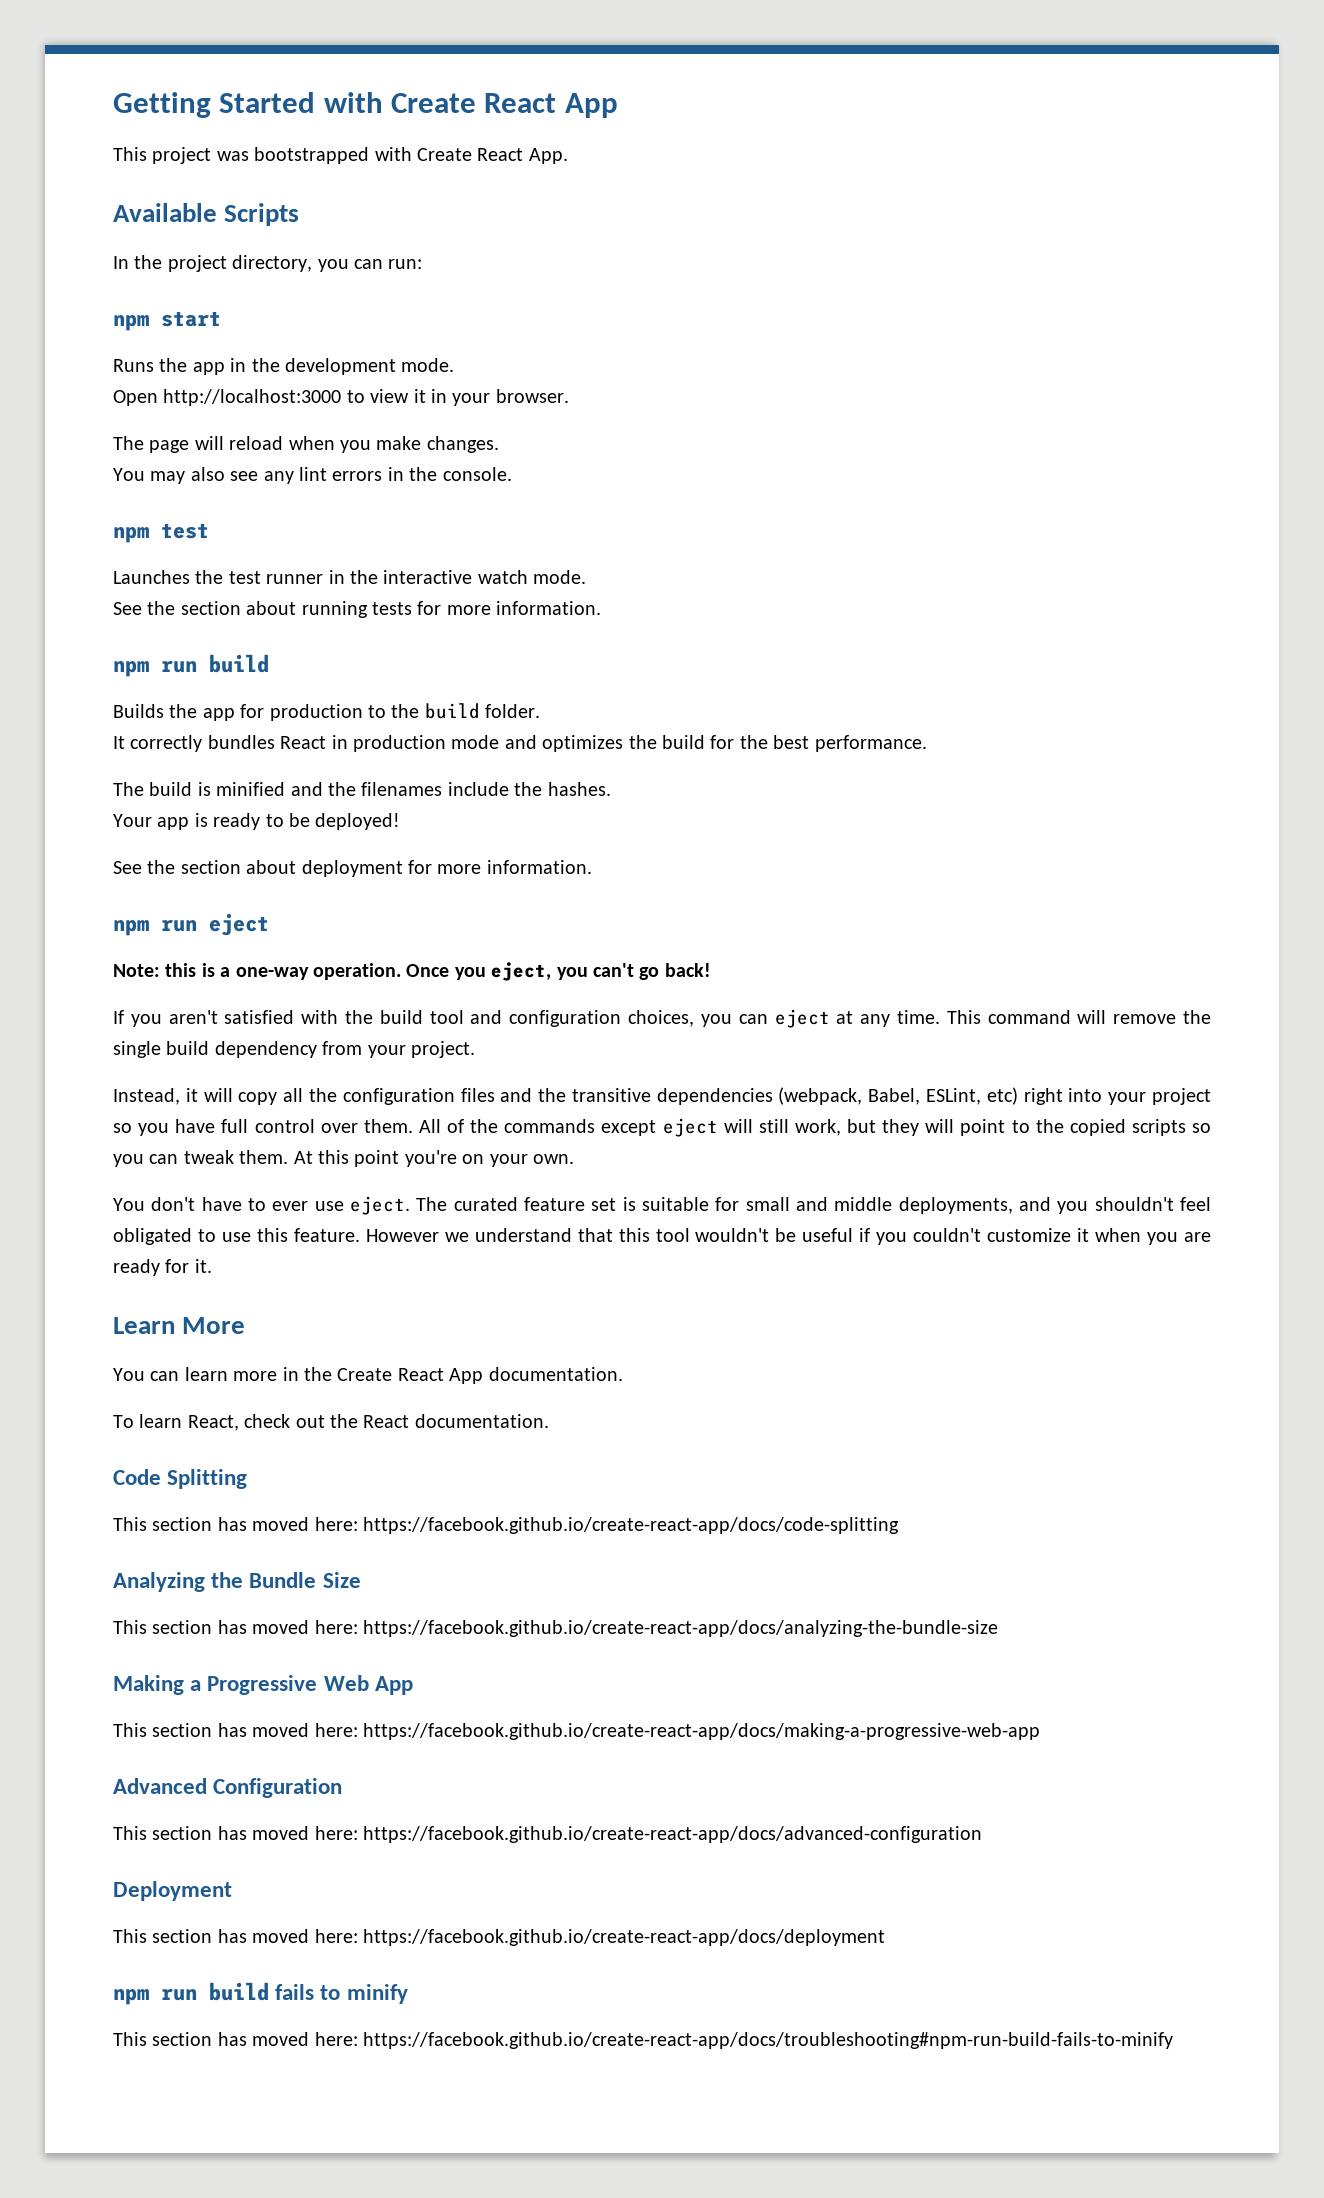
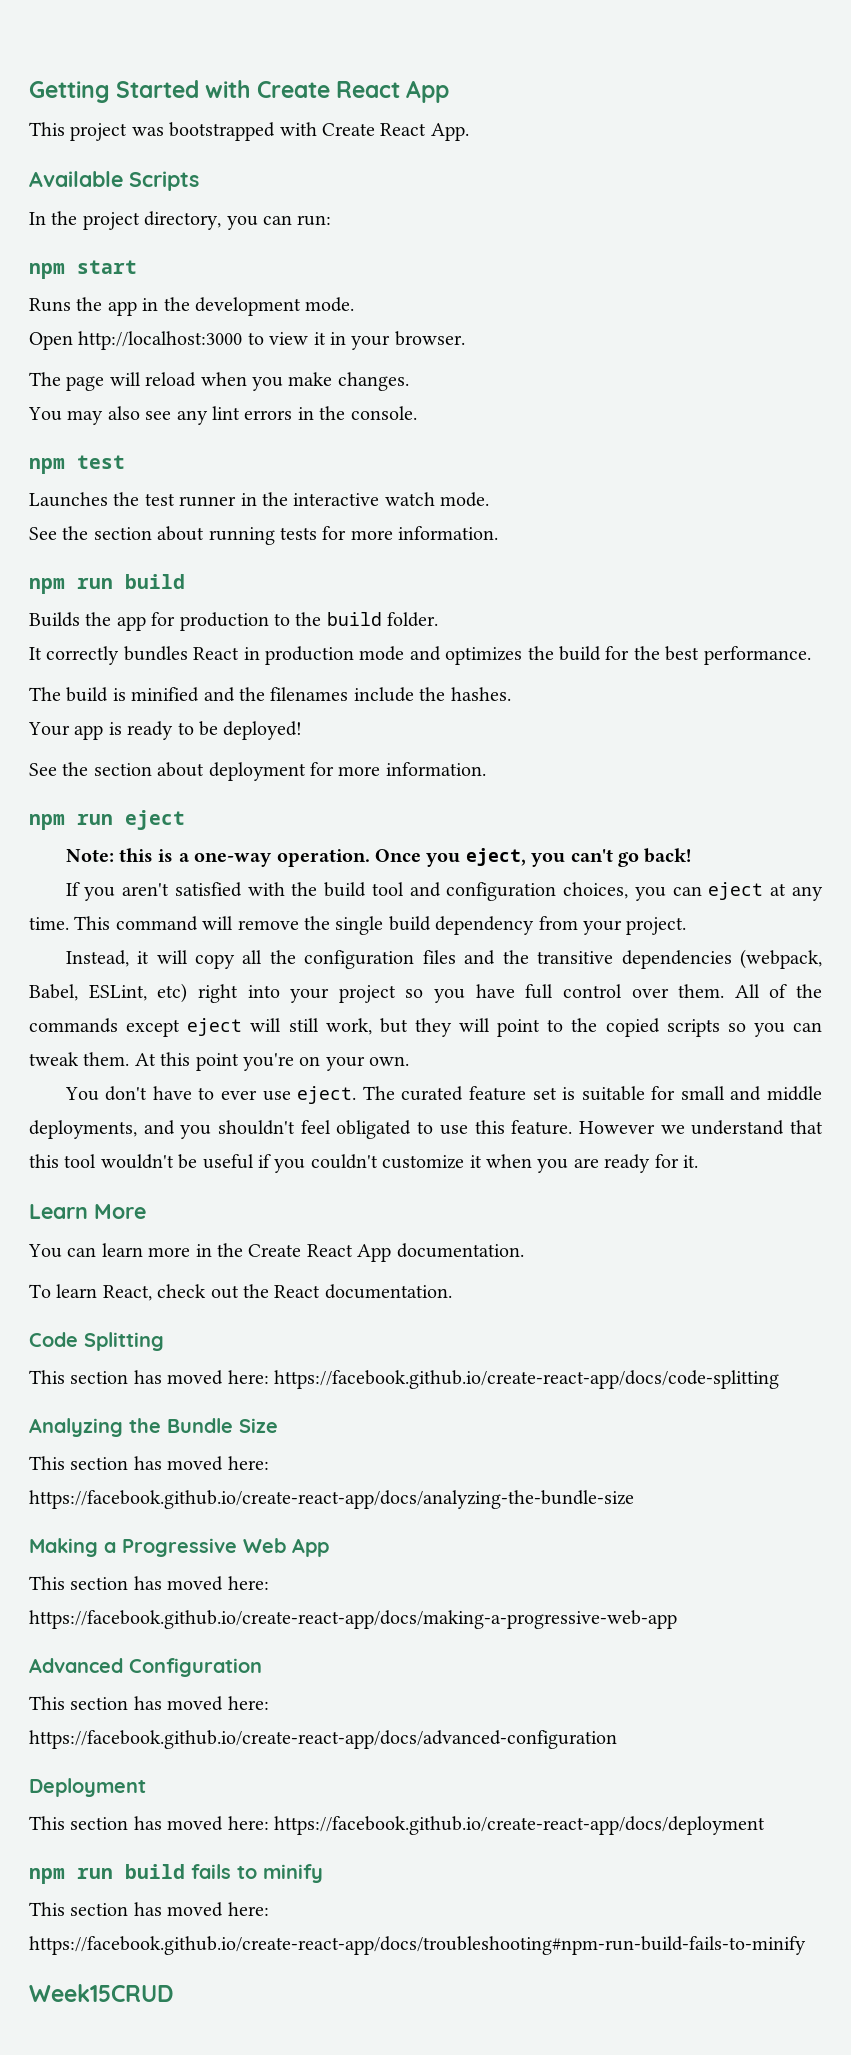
+ Week15CRUD

